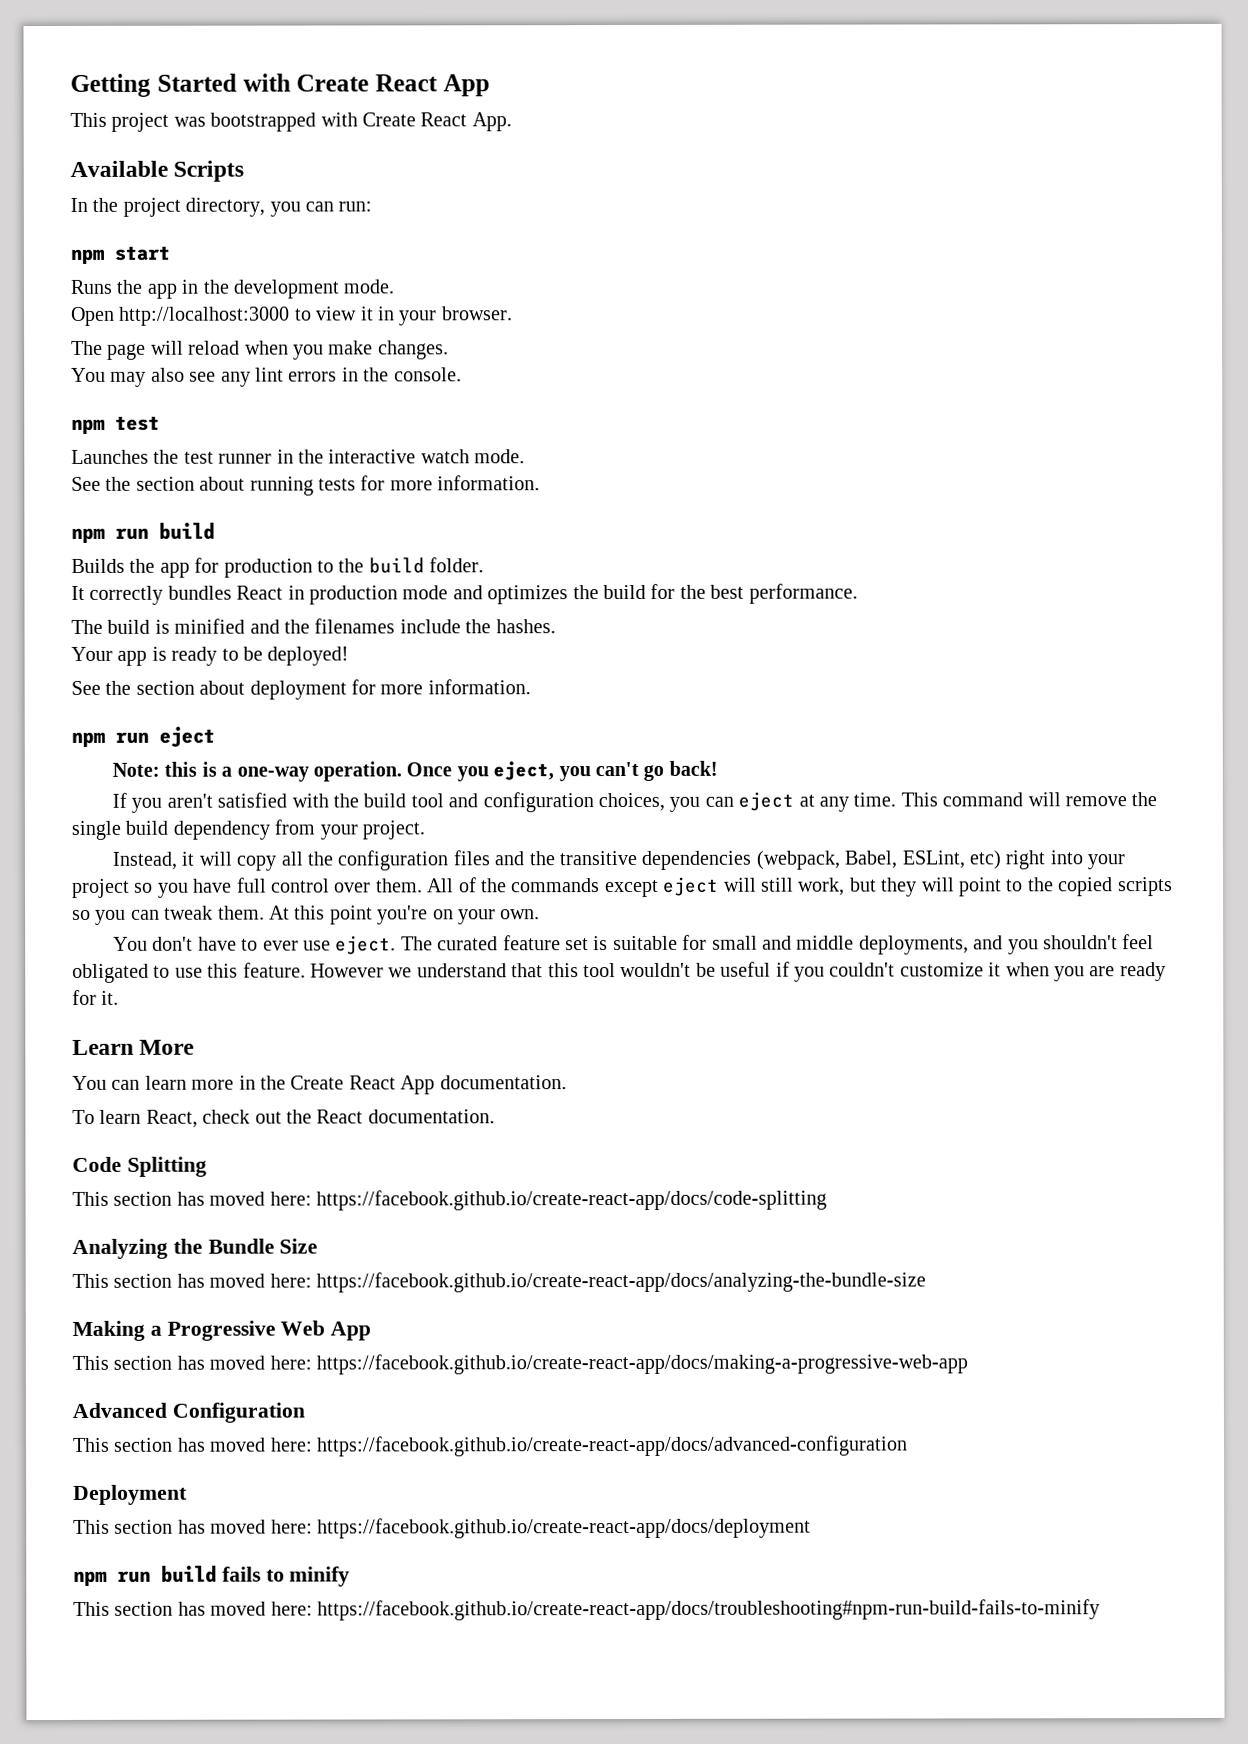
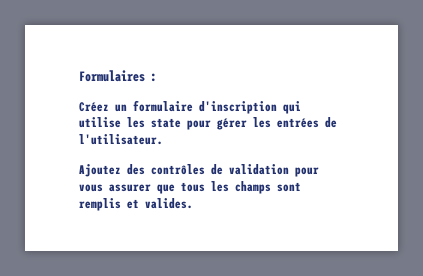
- Getting Started with Create React App
- This project was bootstrapped with Create React App.
- Available Scripts
- In the project directory, you can run:
- npm start
- Runs the app in the development mode.
- Open http://localhost:3000 to view it in your browser.
- The page will reload when you make changes.
- You may also see any lint errors in the console.
- npm test
- Launches the test runner in the interactive watch mode.
- See the section about running tests for more information.
- npm run build
- Builds the app for production to the build folder.
- It correctly bundles React in production mode and optimizes the build for the best performance.
- The build is minified and the filenames include the hashes.
- Your app is ready to be deployed!
- See the section about deployment for more information.
- npm run eject
- Note: this is a one-way operation. Once you eject, you can't go back!
- If you aren't satisfied with the build tool and configuration choices, you can eject at any time. This command will remove the single build dependency from your project.
- Instead, it will copy all the configuration files and the transitive dependencies (webpack, Babel, ESLint, etc) right into your project so you have full control over them. All of the commands except eject will still work, but they will point to the copied scripts so you can tweak them. At this point you're on your own.
- You don't have to ever use eject. The curated feature set is suitable for small and middle deployments, and you shouldn't feel obligated to use this feature. However we understand that this tool wouldn't be useful if you couldn't customize it when you are ready for it.
- Learn More
- You can learn more in the Create React App documentation.
- To learn React, check out the React documentation.
- Code Splitting
- This section has moved here: https://facebook.github.io/create-react-app/docs/code-splitting
- Analyzing the Bundle Size
- This section has moved here: https://facebook.github.io/create-react-app/docs/analyzing-the-bundle-size
- Making a Progressive Web App
- This section has moved here: https://facebook.github.io/create-react-app/docs/making-a-progressive-web-app
- Advanced Configuration
- This section has moved here: https://facebook.github.io/create-react-app/docs/advanced-configuration
- Deployment
- This section has moved here: https://facebook.github.io/create-react-app/docs/deployment
- npm run build fails to minify
- This section has moved here: https://facebook.github.io/create-react-app/docs/troubleshooting#npm-run-build-fails-to-minify
+ Formulaires :
+ Créez un formulaire d'inscription qui utilise les state pour gérer les entrées de l'utilisateur.
+ Ajoutez des contrôles de validation pour vous assurer que tous les champs sont remplis et valides.

